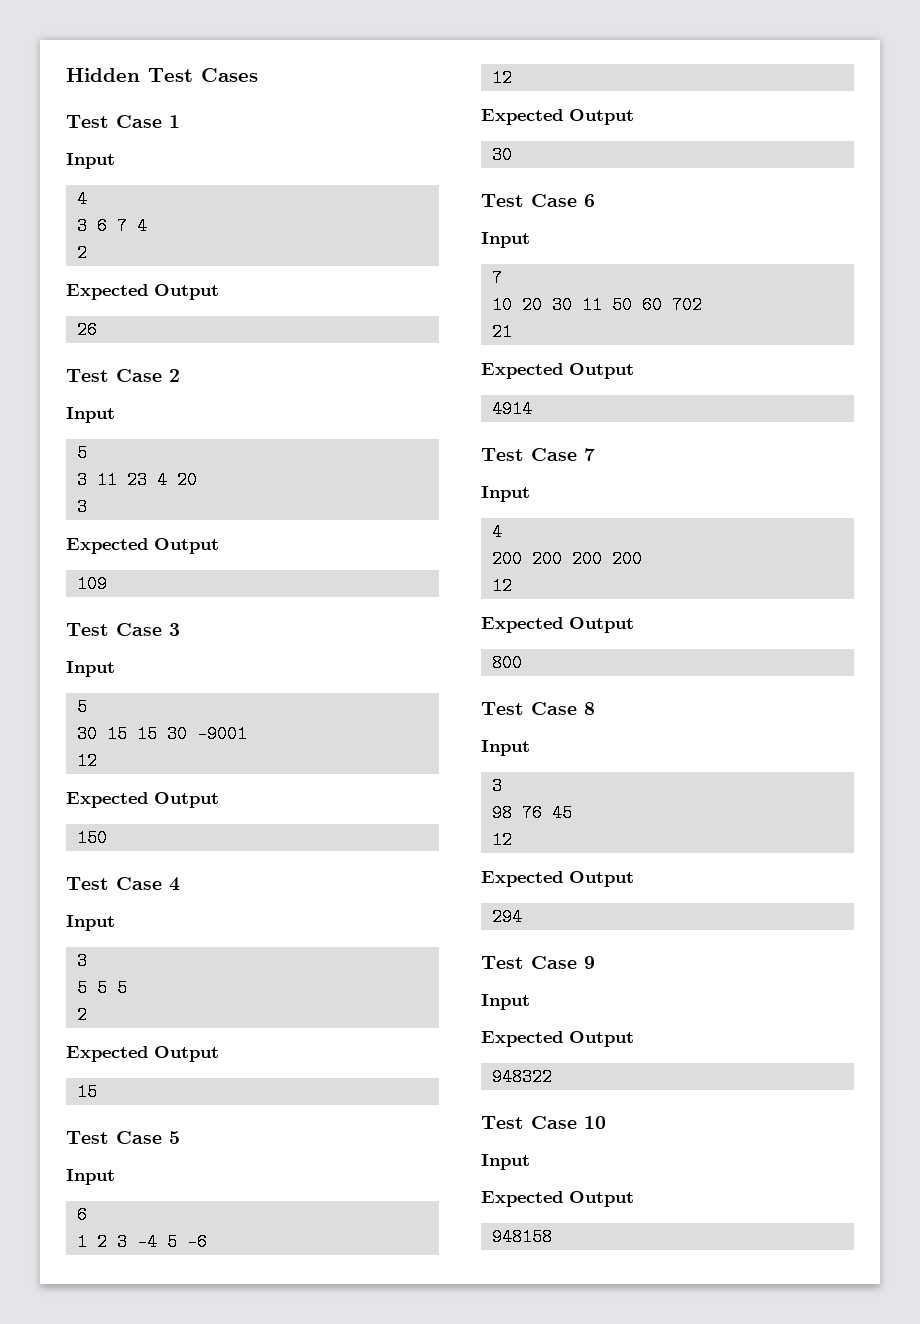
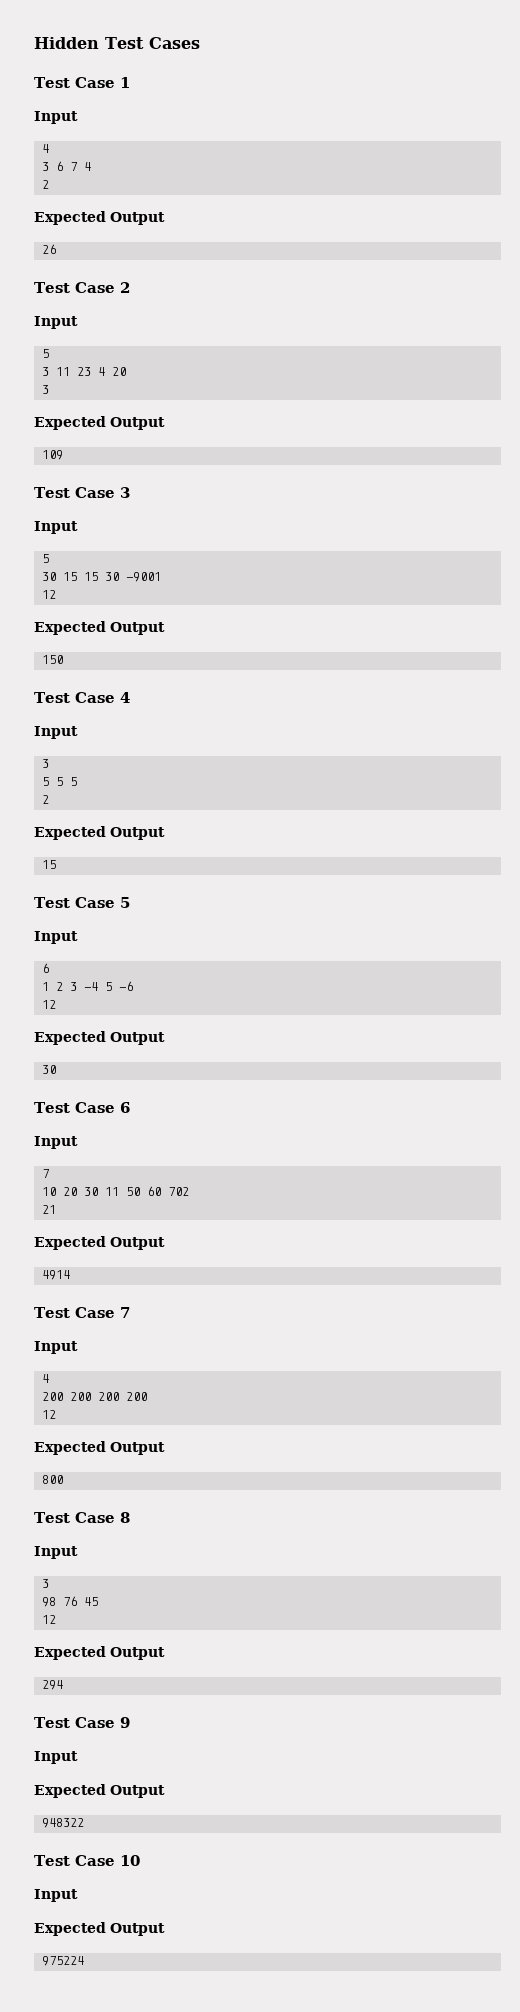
- 948158
+ 975224

